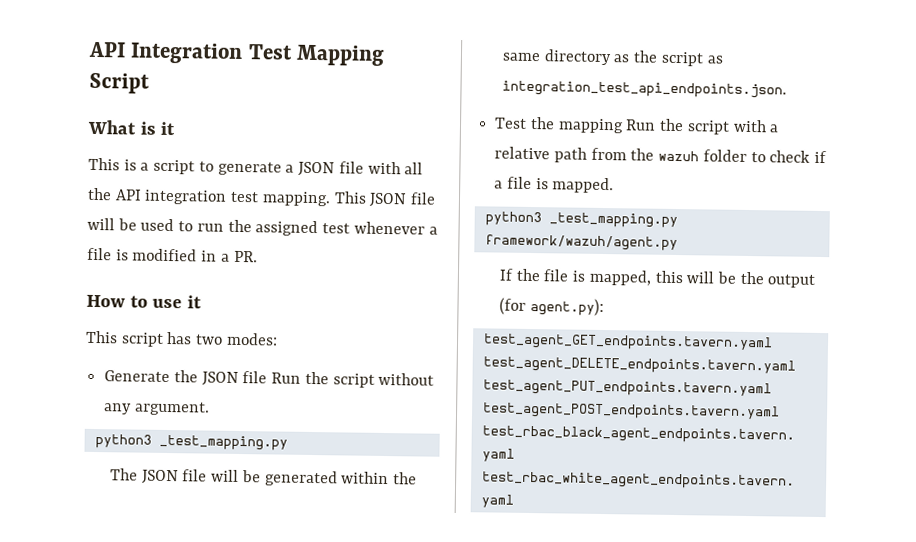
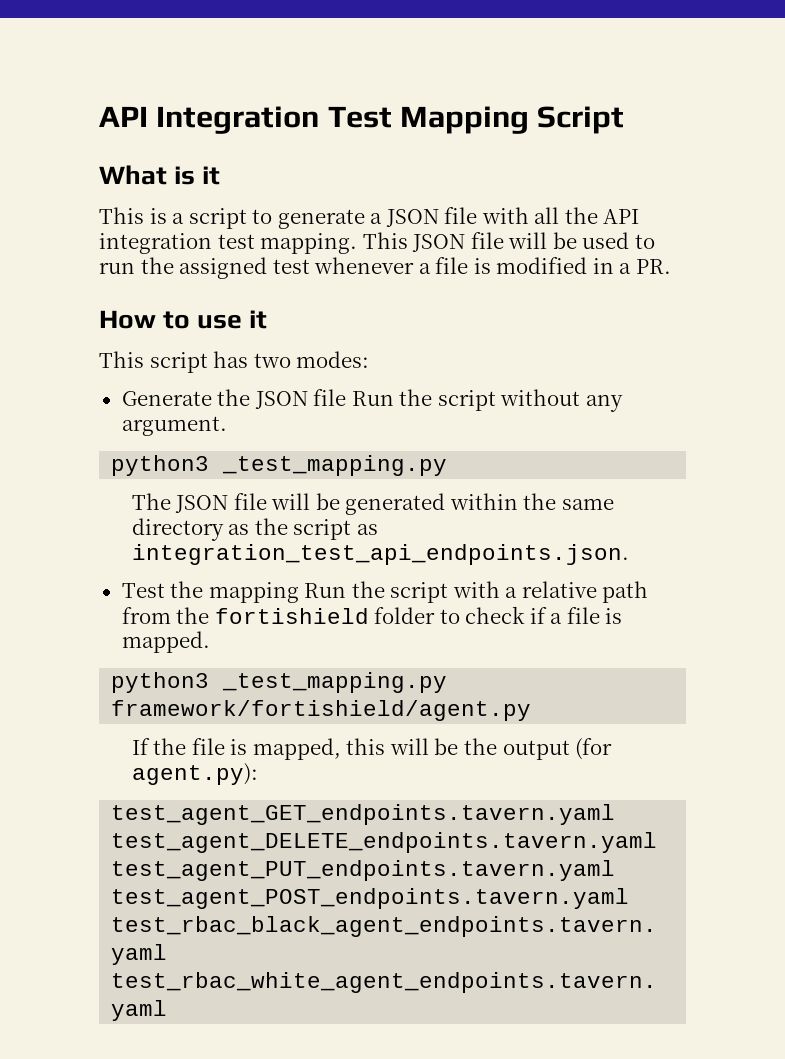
- Test the mapping Run the script with a relative path from the wazuh folder to check if a file is mapped.
+ Test the mapping Run the script with a relative path from the fortishield folder to check if a file is mapped.
- python3 _test_mapping.py framework/wazuh/agent.py
+ python3 _test_mapping.py framework/fortishield/agent.py

